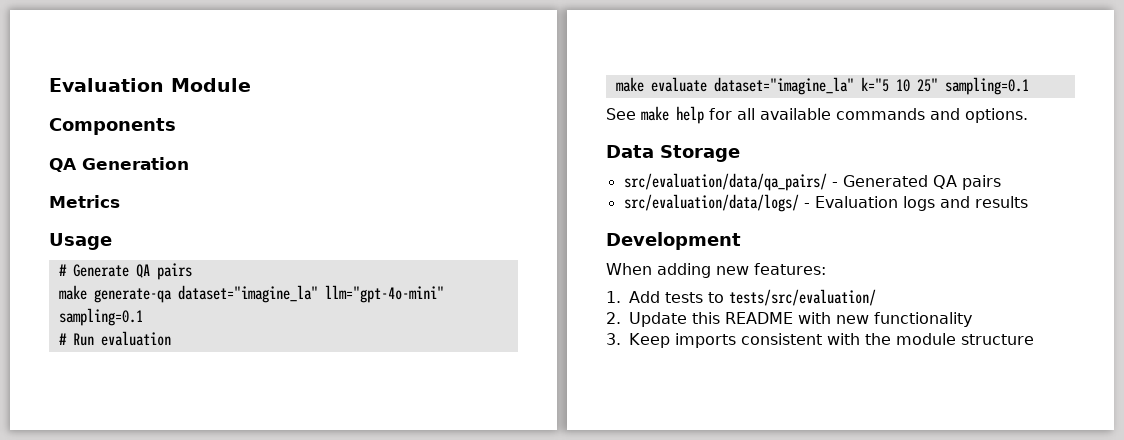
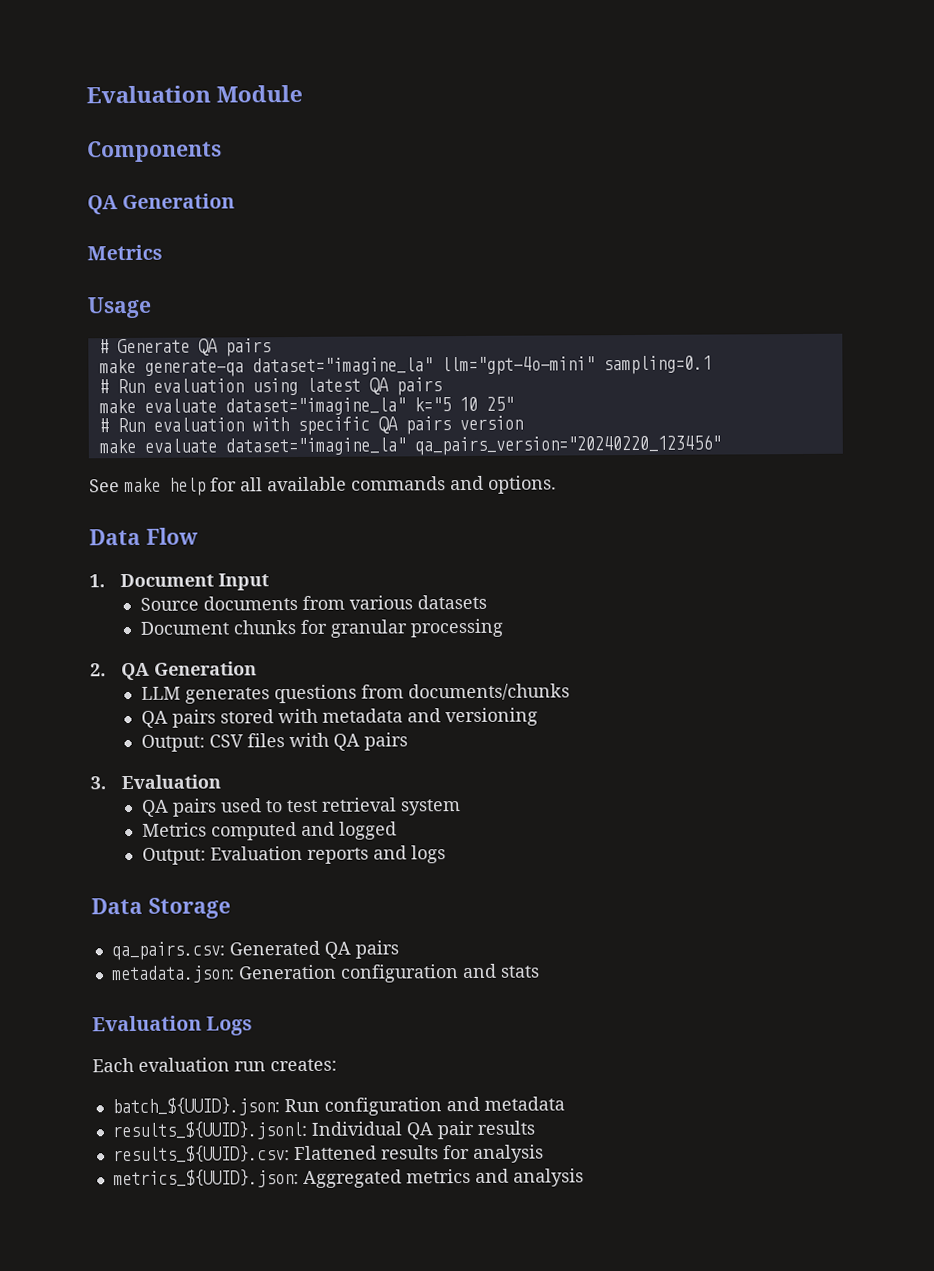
- # Run evaluation
+ # Run evaluation using latest QA pairs
- make evaluate dataset="imagine_la" k="5 10 25" sampling=0.1
+ make evaluate dataset="imagine_la" k="5 10 25"
+ # Run evaluation with specific QA pairs version
+ make evaluate dataset="imagine_la" qa_pairs_version="20240220_123456"
+ Data Flow
+ 1. Document Input
+ Source documents from various datasets
+ Document chunks for granular processing
+ 2. QA Generation
+ LLM generates questions from documents/chunks
+ QA pairs stored with metadata and versioning
+ Output: CSV files with QA pairs
+ 3. Evaluation
+ QA pairs used to test retrieval system
+ Metrics computed and logged
+ Output: Evaluation reports and logs
- src/evaluation/data/qa_pairs/ - Generated QA pairs
+ qa_pairs.csv: Generated QA pairs
- src/evaluation/data/logs/ - Evaluation logs and results
- Development
- When adding new features:
- 1. Add tests to tests/src/evaluation/
- 2. Update this README with new functionality
- 3. Keep imports consistent with the module structure
+ metadata.json: Generation configuration and stats
+ Evaluation Logs
+ Each evaluation run creates:
+ batch_${UUID}.json: Run configuration and metadata
+ results_${UUID}.jsonl: Individual QA pair results
+ results_${UUID}.csv: Flattened results for analysis
+ metrics_${UUID}.json: Aggregated metrics and analysis

